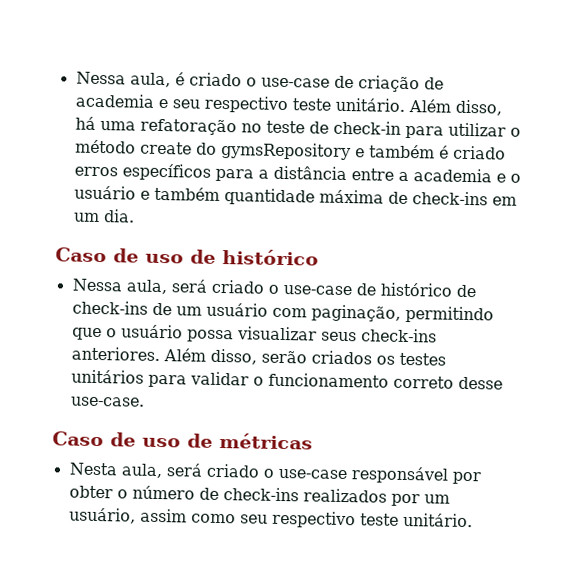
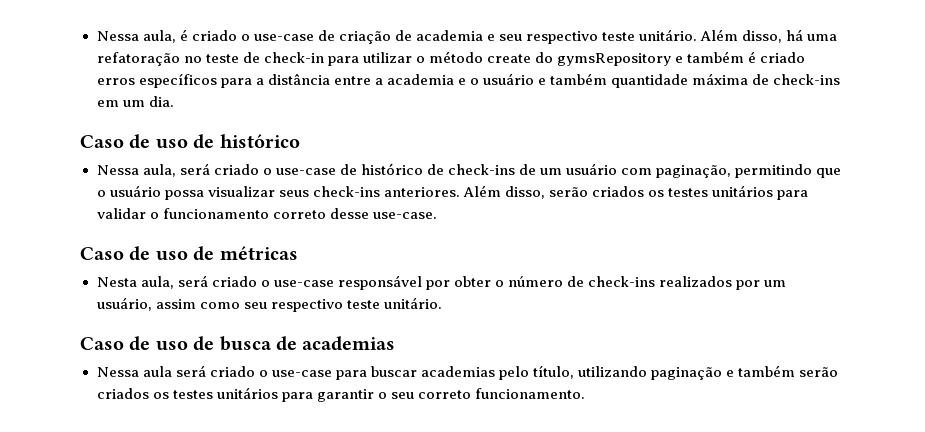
+ Caso de uso de busca de academias
+ Nessa aula será criado o use-case para buscar academias pelo título, utilizando paginação e também serão criados os testes unitários para garantir o seu correto funcionamento.

